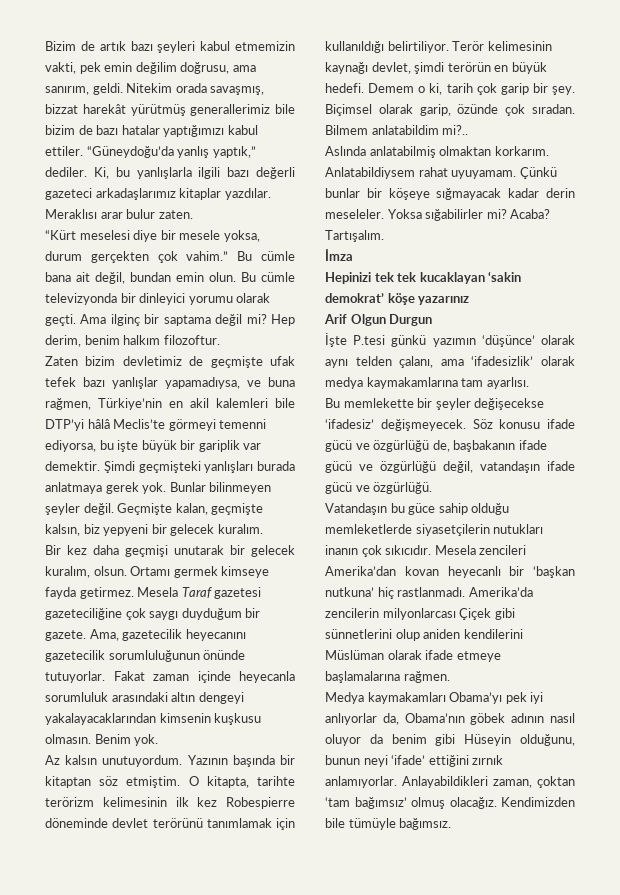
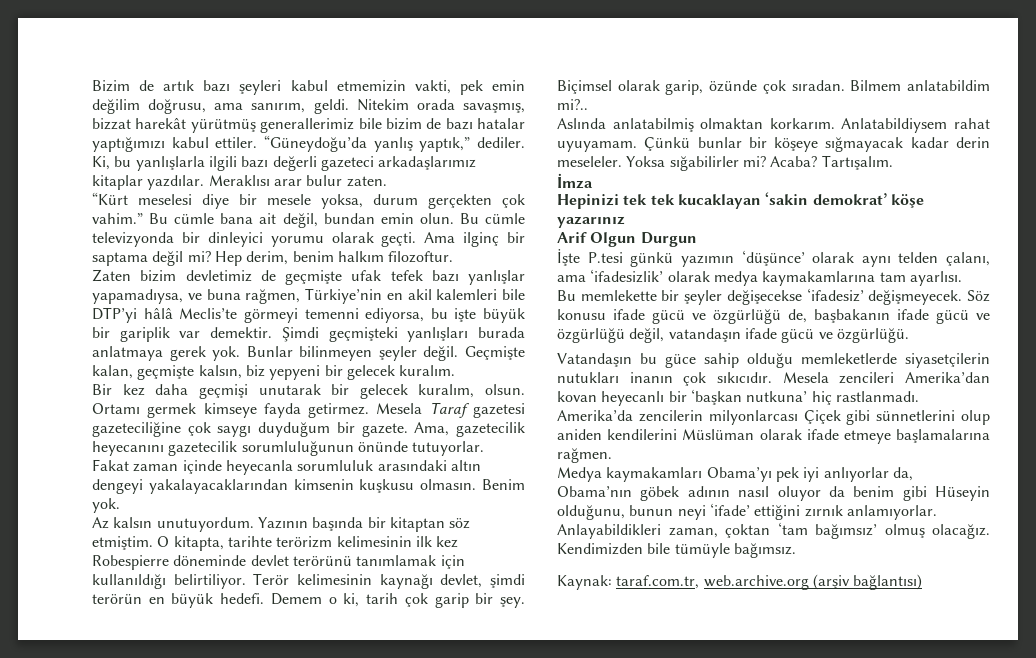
+ Kaynak: taraf.com.tr, web.archive.org (arşiv bağlantısı)

